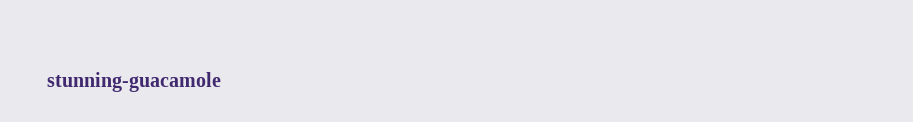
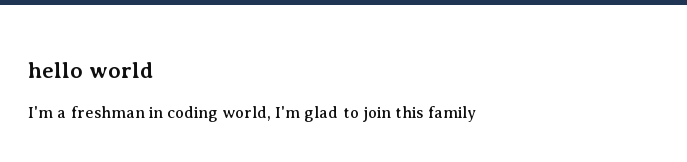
- stunning-guacamole
+ hello world
+ I'm a freshman in coding world, I'm glad to join this family

